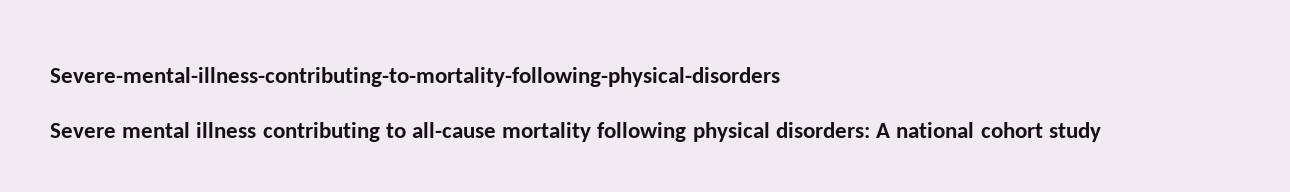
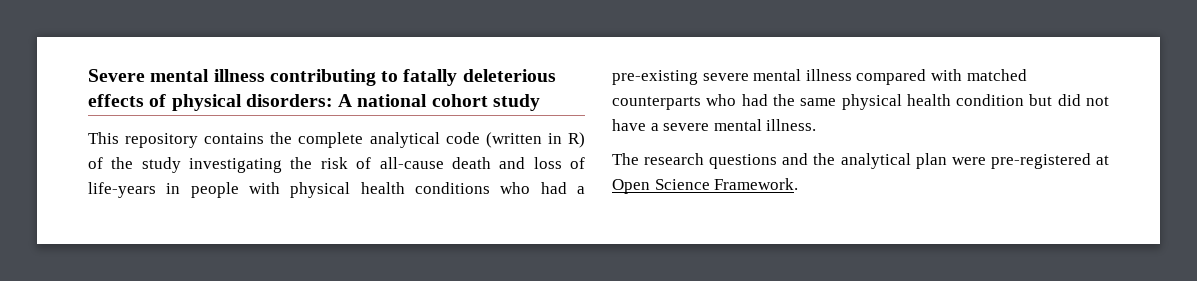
- Severe-mental-illness-contributing-to-mortality-following-physical-disorders
- Severe mental illness contributing to all-cause mortality following physical disorders: A national cohort study
+ Severe mental illness contributing to fatally deleterious effects of physical disorders: A national cohort study
+ This repository contains the complete analytical code (written in R) of the study investigating the risk of all-cause death and loss of life-years in people with physical health conditions who had a pre-existing severe mental illness compared with matched counterparts who had the same physical health condition but did not have a severe mental illness.
+ The research questions and the analytical plan were pre-registered at Open Science Framework.

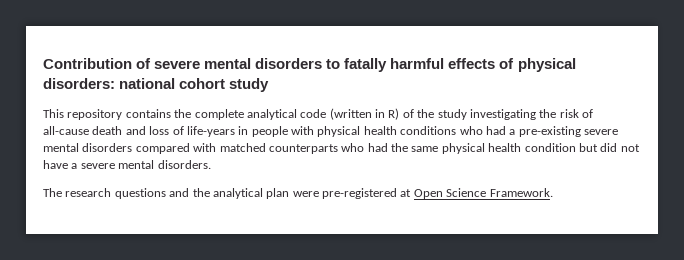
- Severe mental illness contributing to fatally deleterious effects of physical disorders: A national cohort study
+ Contribution of severe mental disorders to fatally harmful effects of physical disorders: national cohort study
- This repository contains the complete analytical code (written in R) of the study investigating the risk of all-cause death and loss of life-years in people with physical health conditions who had a pre-existing severe mental illness compared with matched counterparts who had the same physical health condition but did not have a severe mental illness.
+ This repository contains the complete analytical code (written in R) of the study investigating the risk of all-cause death and loss of life-years in people with physical health conditions who had a pre-existing severe mental disorders compared with matched counterparts who had the same physical health condition but did not have a severe mental disorders.

